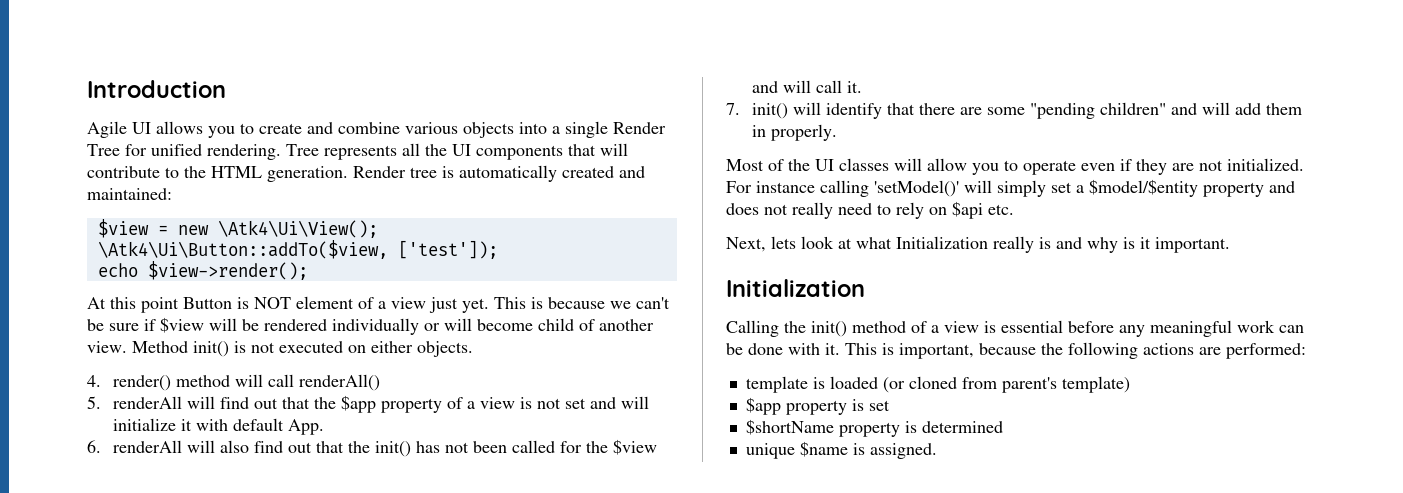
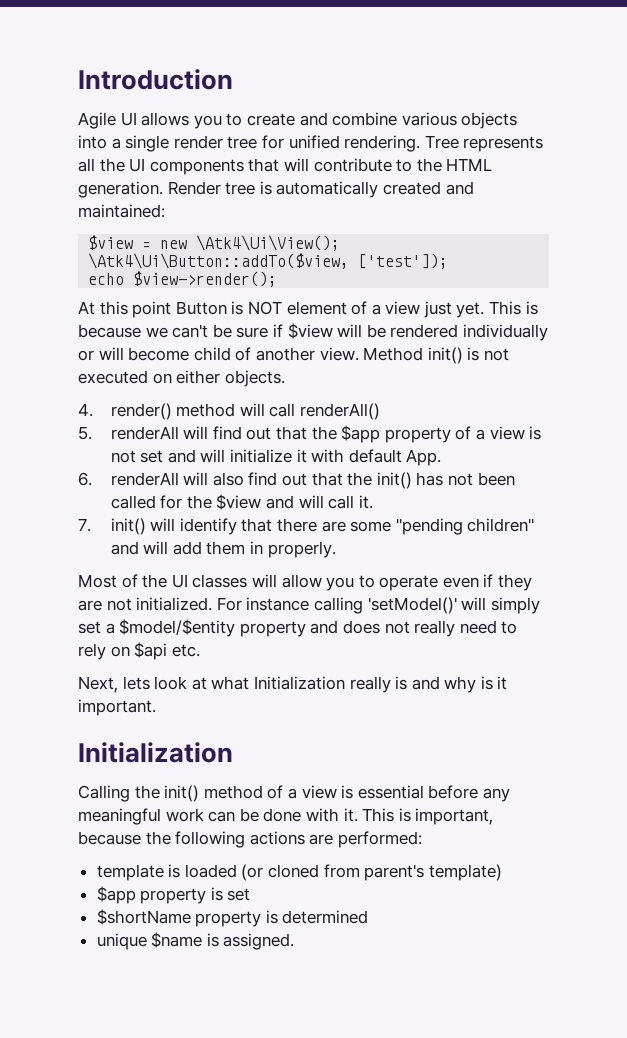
- Agile UI allows you to create and combine various objects into a single Render Tree for unified rendering.
+ Agile UI allows you to create and combine various objects into a single render tree for unified rendering.

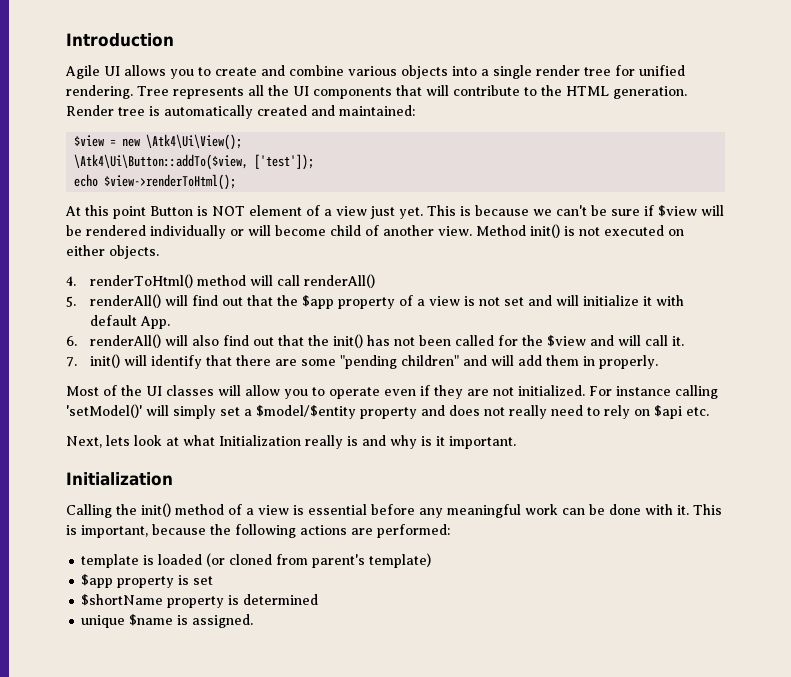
- echo $view->render();
+ echo $view->renderToHtml();
- 4. render() method will call renderAll()
+ 4. renderToHtml() method will call renderAll()
- 5. renderAll will find out that the $app property of a view is not set and will initialize it with default App.
+ 5. renderAll() will find out that the $app property of a view is not set and will initialize it with default App.
- 6. renderAll will also find out that the init() has not been called for the $view and will call it.
+ 6. renderAll() will also find out that the init() has not been called for the $view and will call it.

